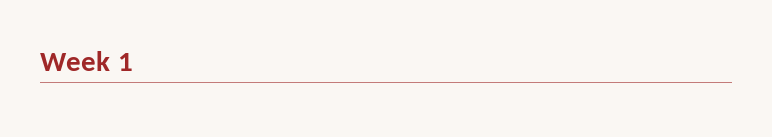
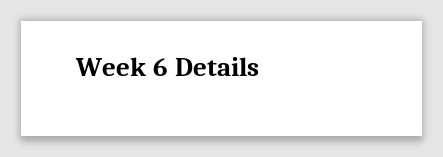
- Week 1
+ Week 6 Details

